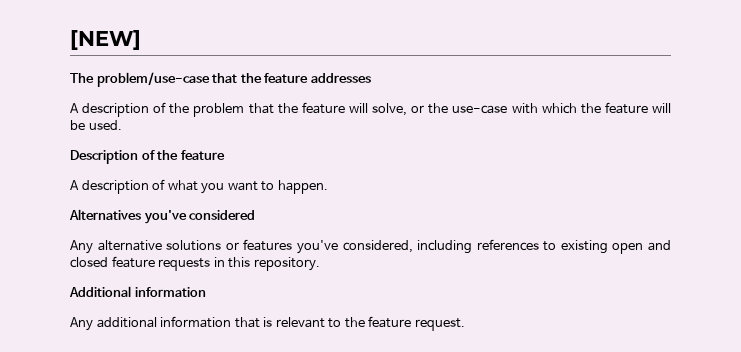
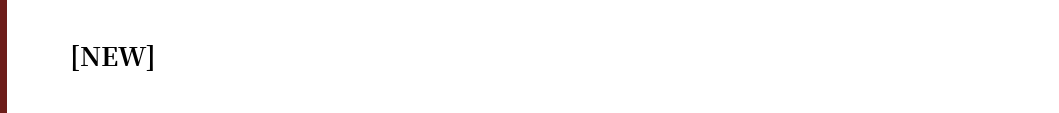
- The problem/use-case that the feature addresses
- A description of the problem that the feature will solve, or the use-case with which the feature will be used.
- Description of the feature
- A description of what you want to happen.
- Alternatives you've considered
- Any alternative solutions or features you've considered, including references to existing open and closed feature requests in this repository.
- Additional information
- Any additional information that is relevant to the feature request.

